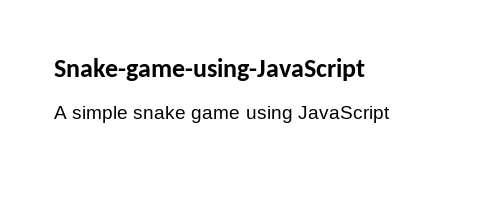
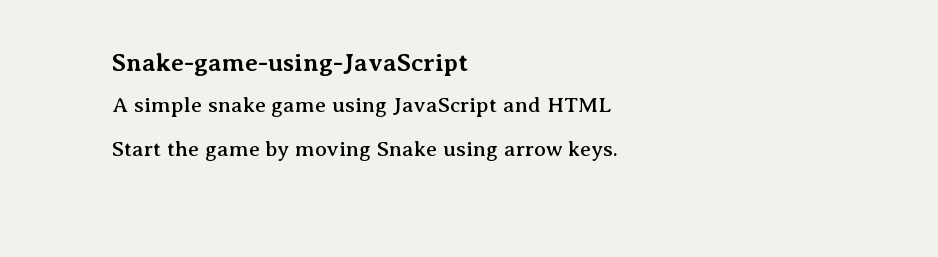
- A simple snake game using JavaScript
+ A simple snake game using JavaScript and HTML
+ Start the game by moving Snake using arrow keys.

